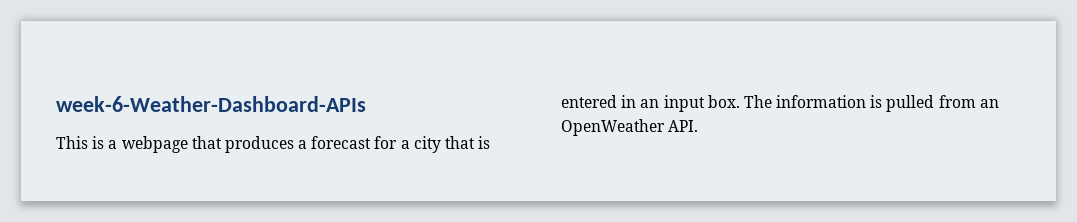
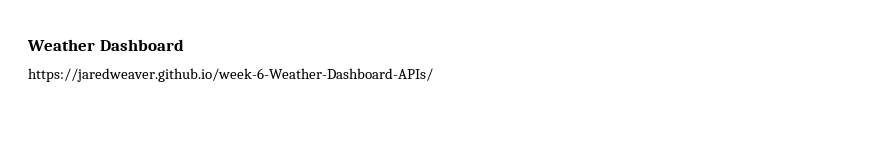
- week-6-Weather-Dashboard-APIs
- This is a webpage that produces a forecast for a city that is entered in an input box. The information is pulled from an OpenWeather API.
+ Weather Dashboard
+ https://jaredweaver.github.io/week-6-Weather-Dashboard-APIs/

